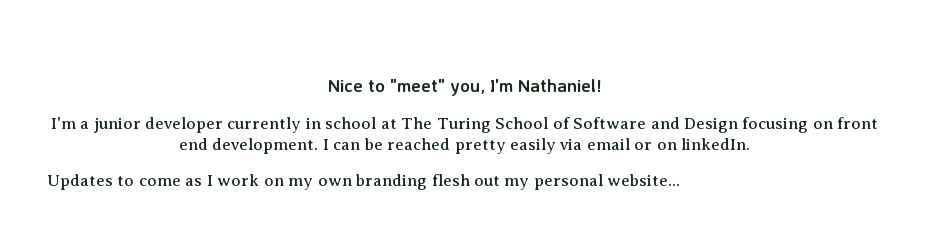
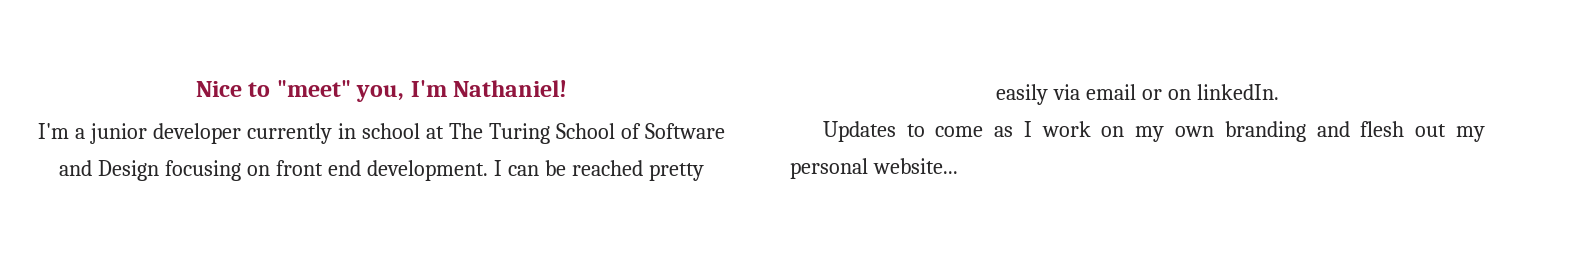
- Updates to come as I work on my own branding flesh out my personal website...
+ Updates to come as I work on my own branding and flesh out my personal website...

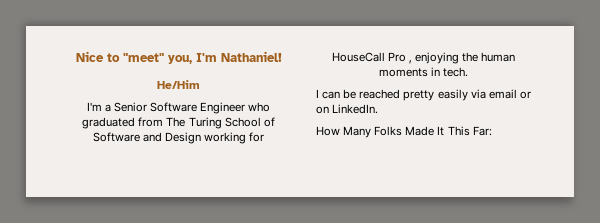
+ He/Him
- I'm a junior developer currently in school at The Turing School of Software and Design focusing on front end development. I can be reached pretty easily via email or on linkedIn.
- Updates to come as I work on my own branding and flesh out my personal website...
+ I'm a Senior Software Engineer who graduated from The Turing School of Software and Design working for HouseCall Pro , enjoying the human moments in tech.
+ I can be reached pretty easily via email or on LinkedIn.
+ How Many Folks Made It This Far:

